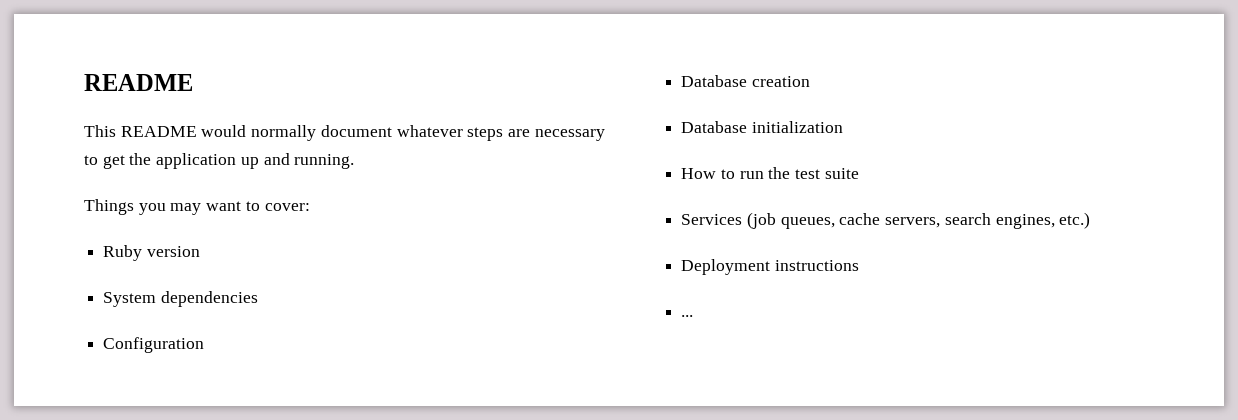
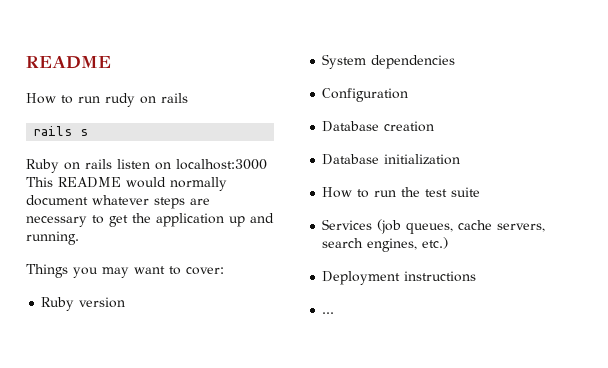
- This README would normally document whatever steps are necessary to get the application up and running.
+ How to run rudy on rails
+ rails s
+ Ruby on rails listen on localhost:3000 This README would normally document whatever steps are necessary to get the application up and running.

